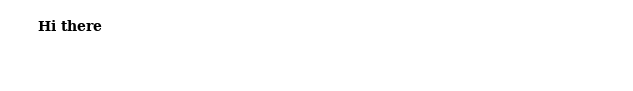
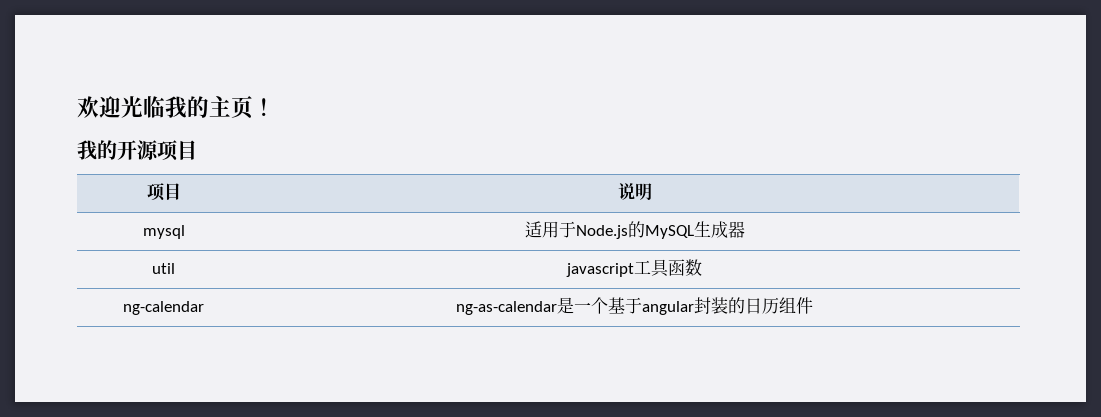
- Hi there
+ 欢迎光临我的主页！
+ 我的开源项目
+ 项目 | 说明
+ mysql | 适用于Node.js的MySQL生成器
+ util | javascript工具函数
+ ng-calendar | ng-as-calendar是一个基于angular封装的日历组件

